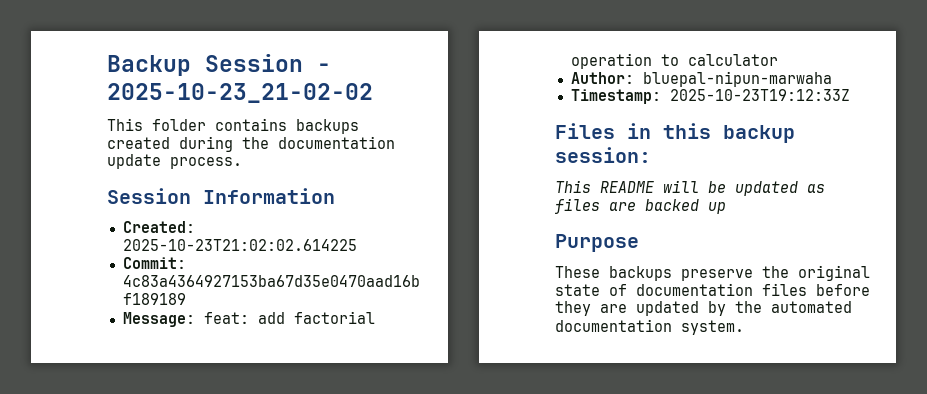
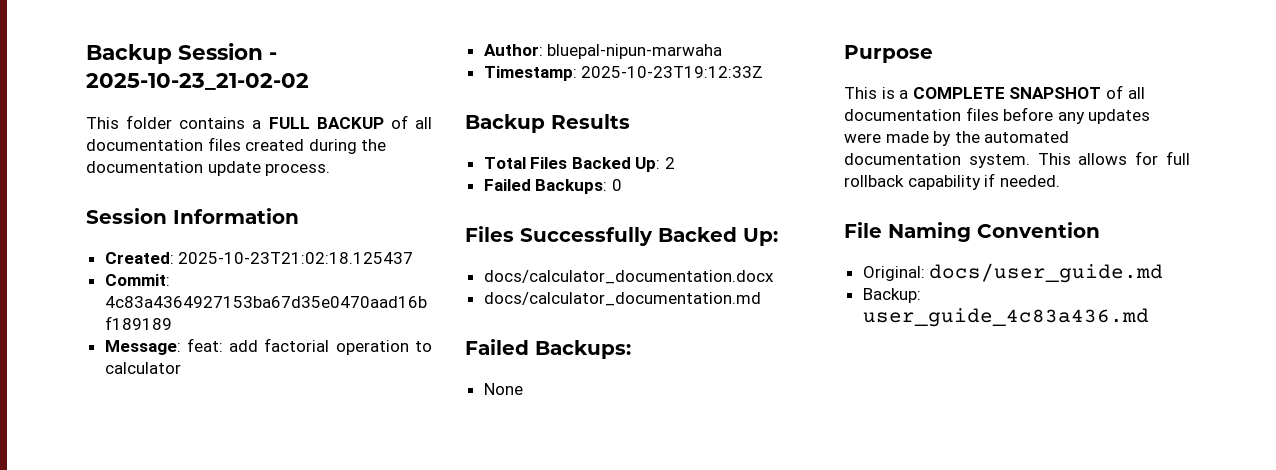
- This folder contains backups created during the documentation update process.
+ This folder contains a FULL BACKUP of all documentation files created during the documentation update process.
- Created: 2025-10-23T21:02:02.614225
+ Created: 2025-10-23T21:02:18.125437
- Files in this backup session:
- This README will be updated as files are backed up
+ Backup Results
+ Total Files Backed Up: 2
+ Failed Backups: 0
+ Files Successfully Backed Up:
+ docs/calculator_documentation.docx
+ docs/calculator_documentation.md
+ Failed Backups:
+ None
  Purpose
- These backups preserve the original state of documentation files before they are updated by the automated documentation system.
+ This is a COMPLETE SNAPSHOT of all documentation files before any updates were made by the automated documentation system.
+ This allows for full rollback capability if needed.
+ File Naming Convention
+ Original: docs/user_guide.md
+ Backup: user_guide_4c83a436.md

